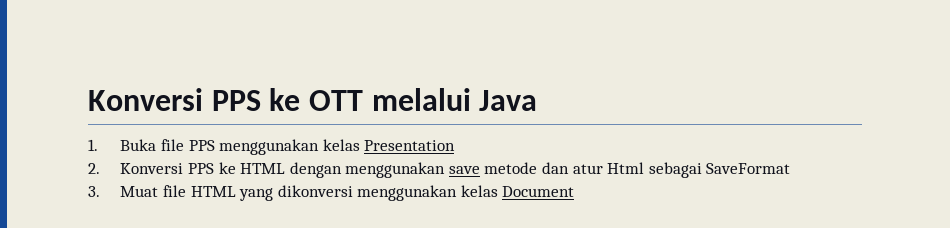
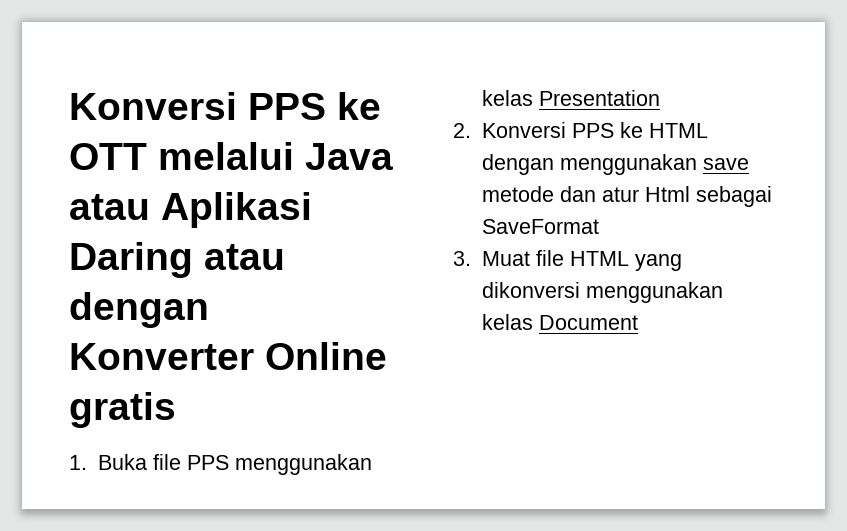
- Konversi PPS ke OTT melalui Java
+ Konversi PPS ke OTT melalui Java atau Aplikasi Daring atau dengan Konverter Online gratis

